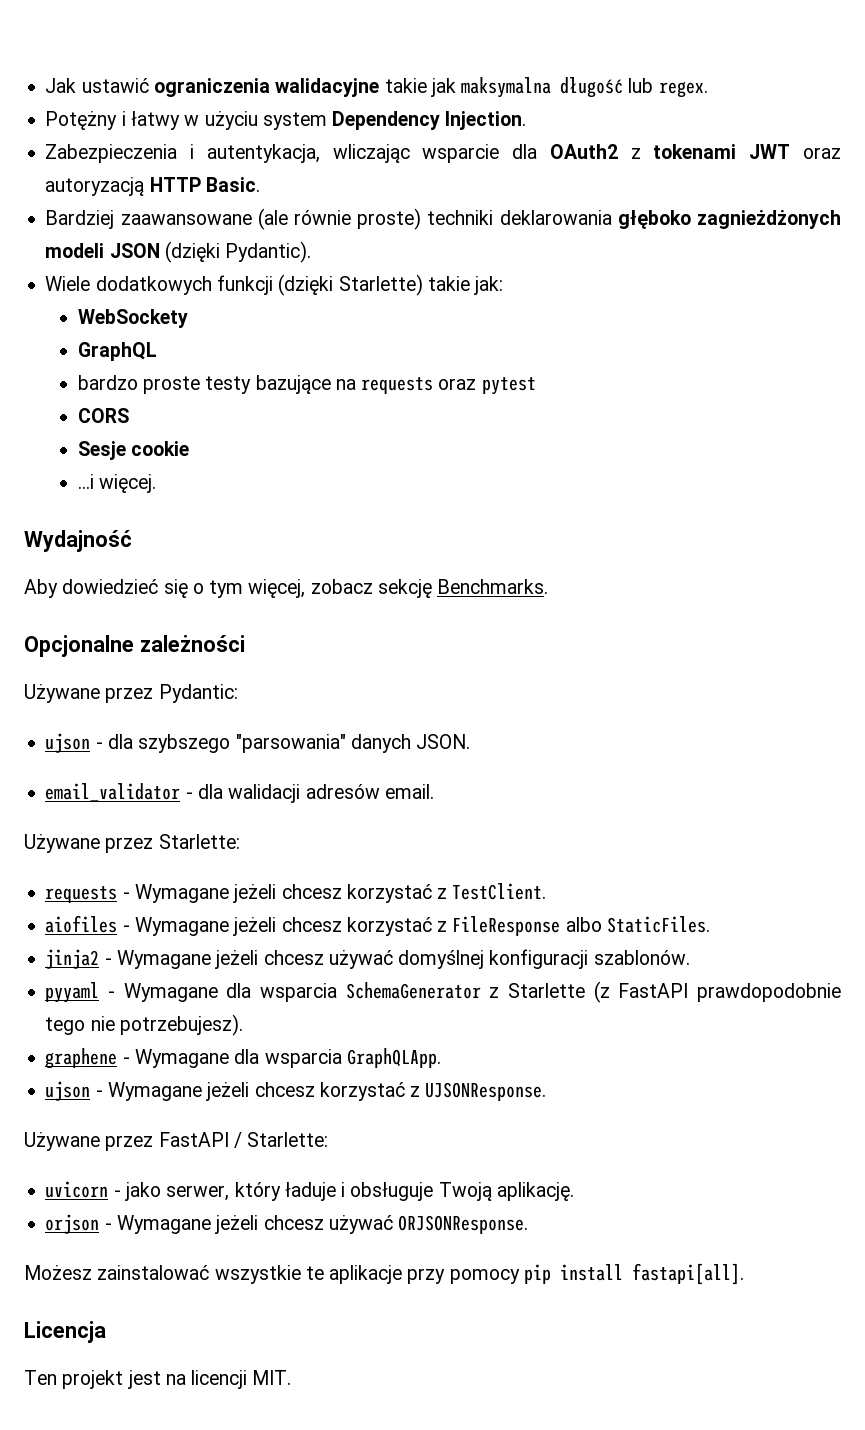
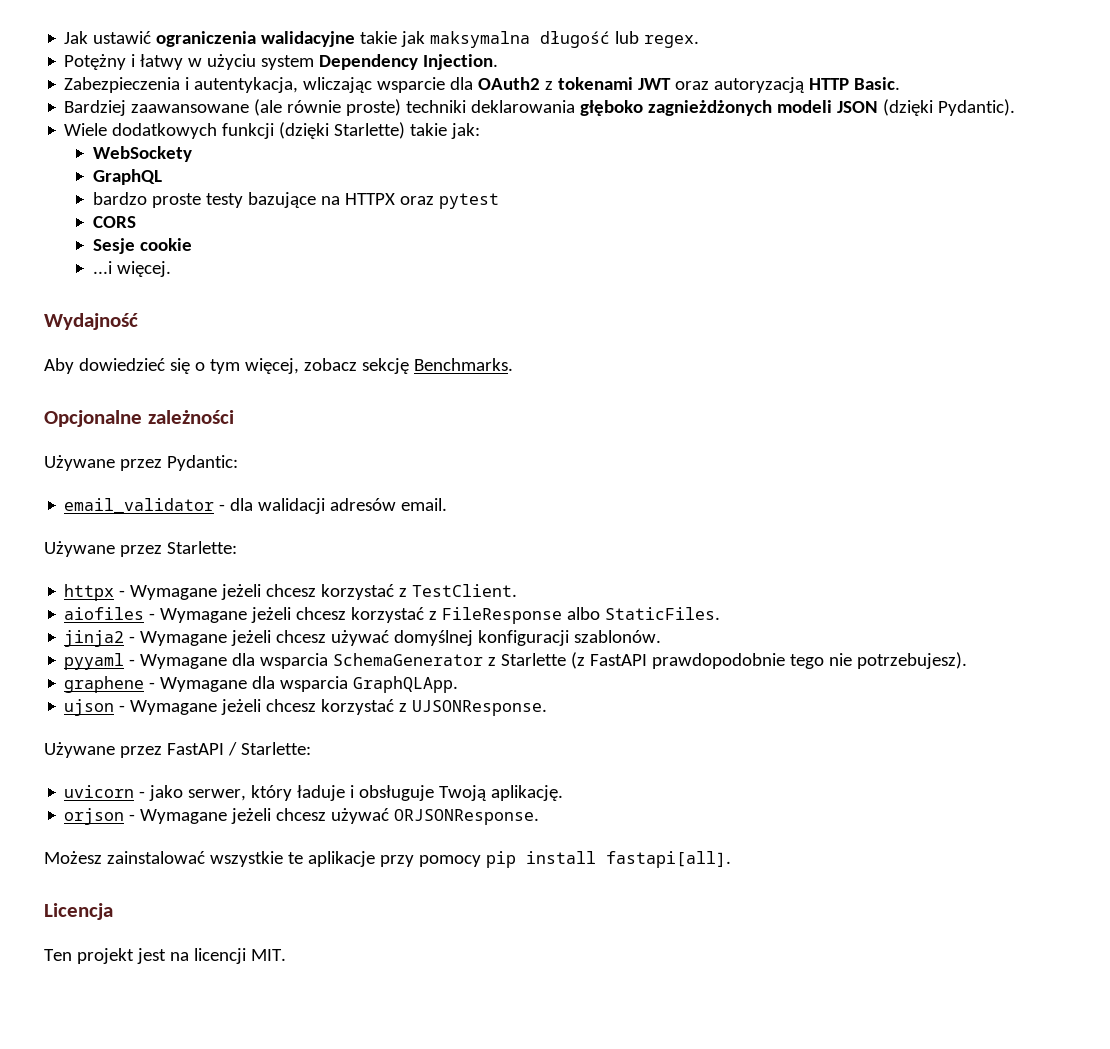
- bardzo proste testy bazujące na requests oraz pytest
+ bardzo proste testy bazujące na HTTPX oraz pytest
- ujson - dla szybszego "parsowania" danych JSON.
- requests - Wymagane jeżeli chcesz korzystać z TestClient.
+ httpx - Wymagane jeżeli chcesz korzystać z TestClient.

